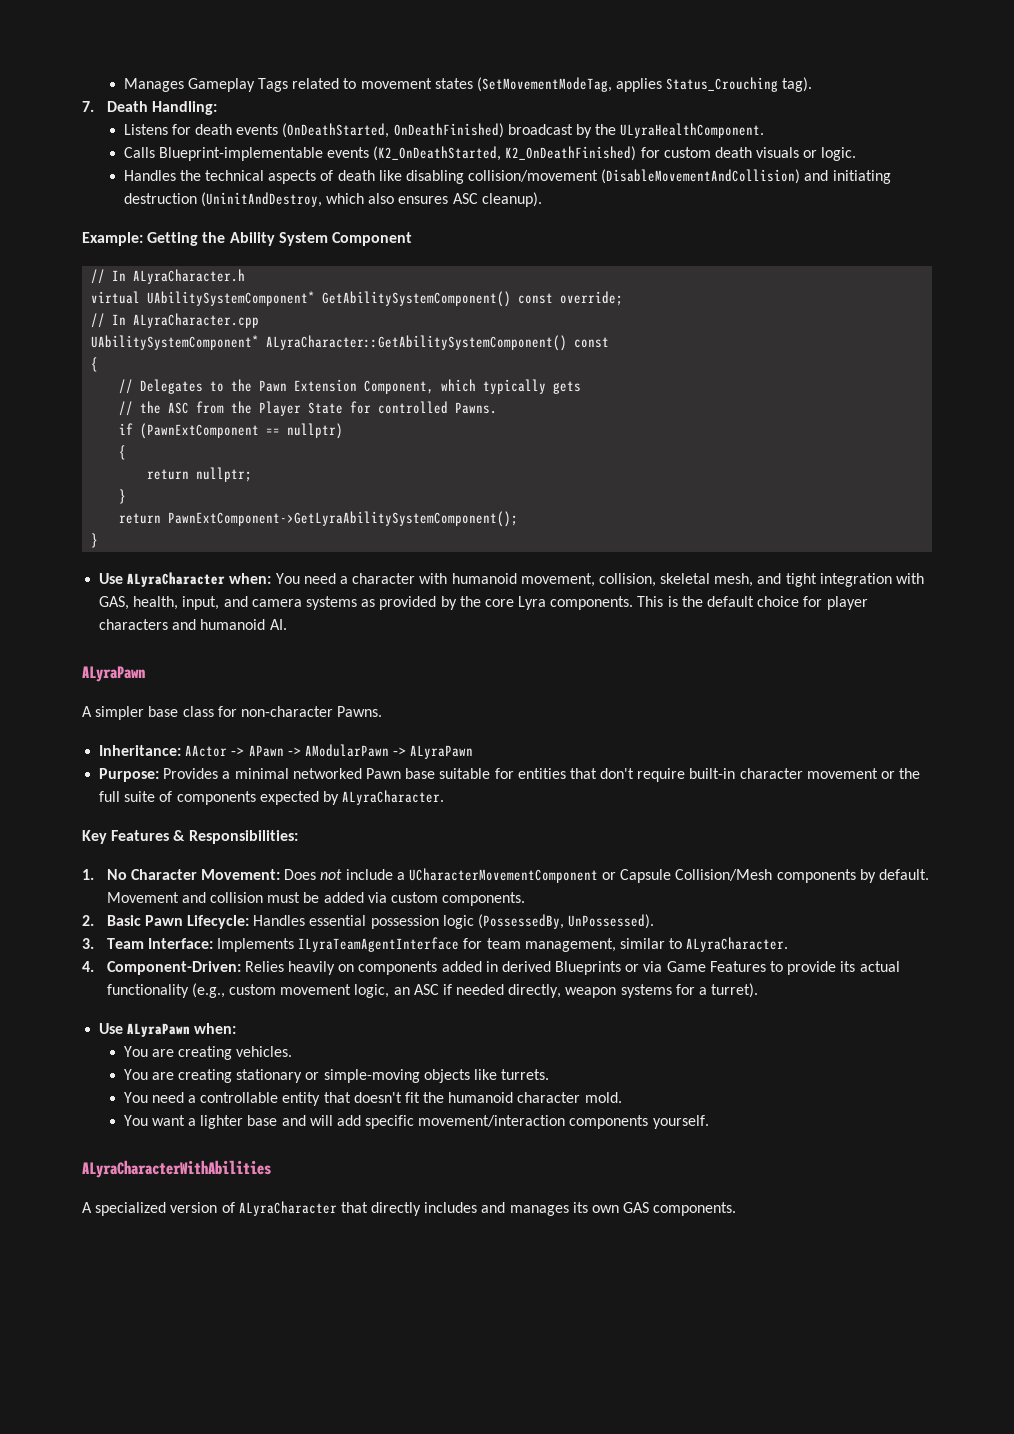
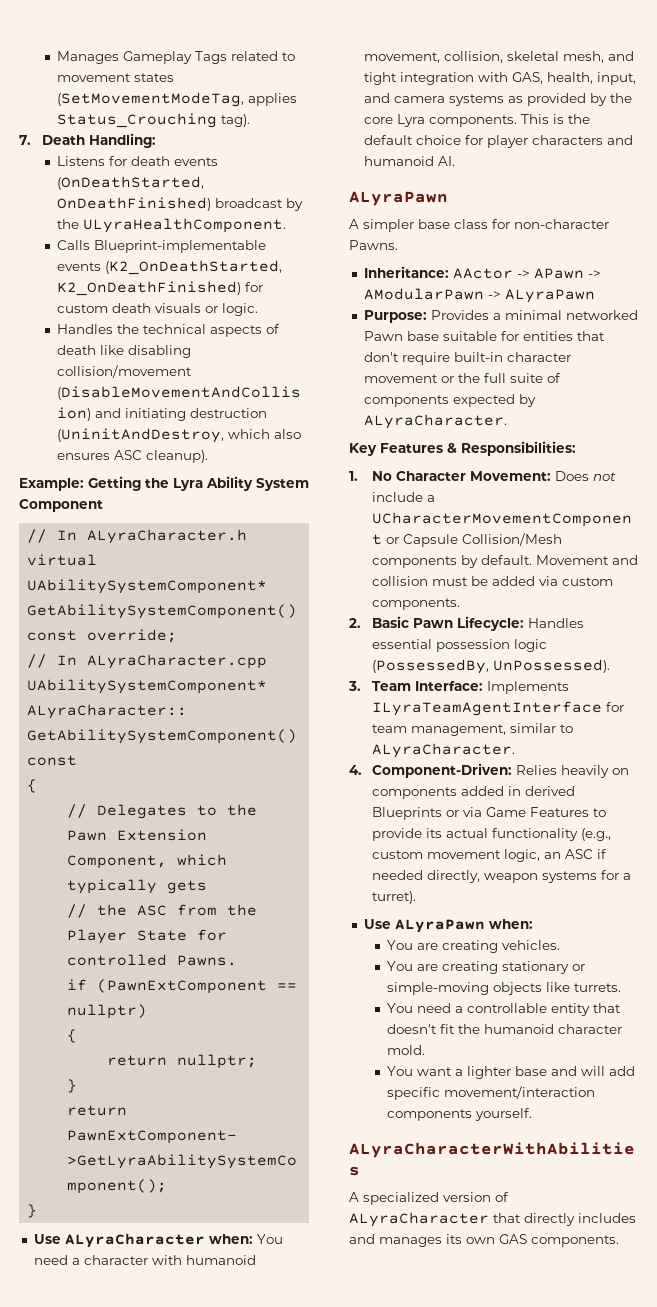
- Example: Getting the Ability System Component
+ Example: Getting the Lyra Ability System Component

